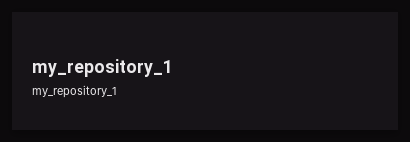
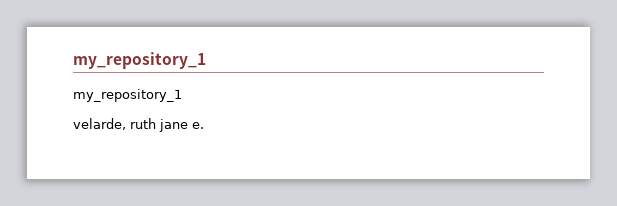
+ velarde, ruth jane e.

